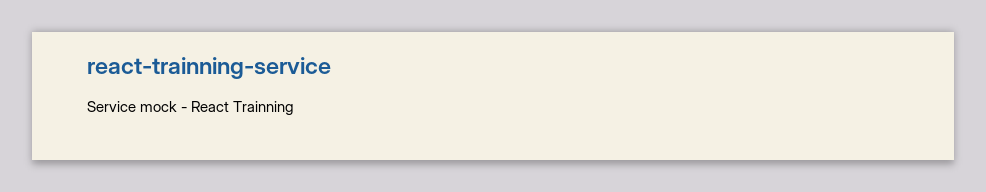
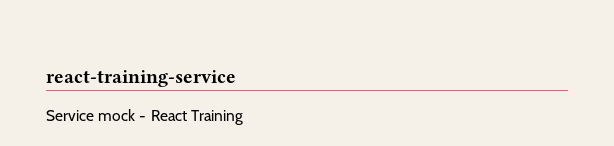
- react-trainning-service
+ react-training-service
- Service mock - React Trainning
+ Service mock - React Training

